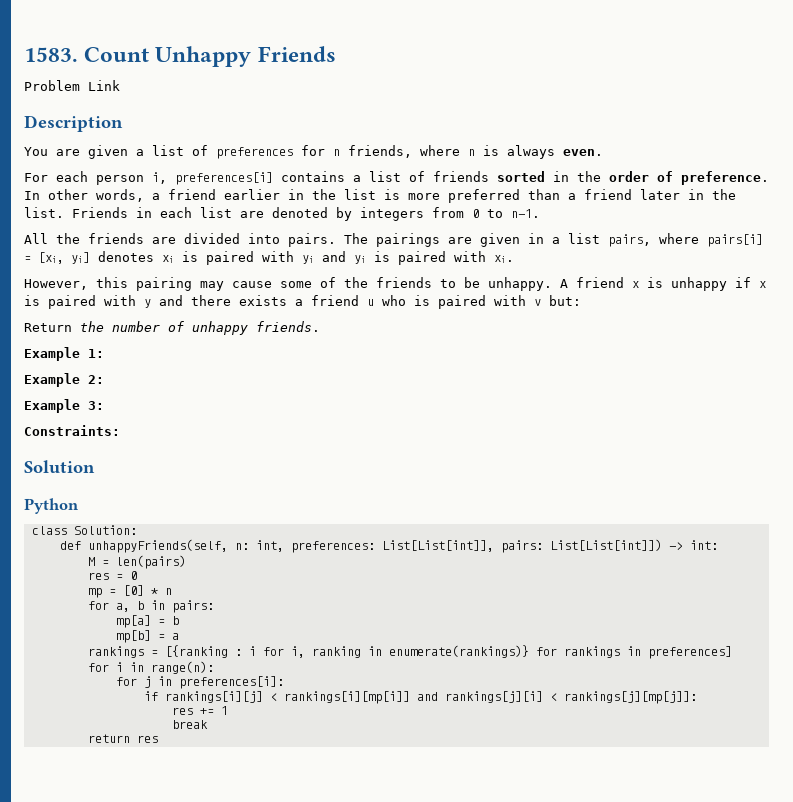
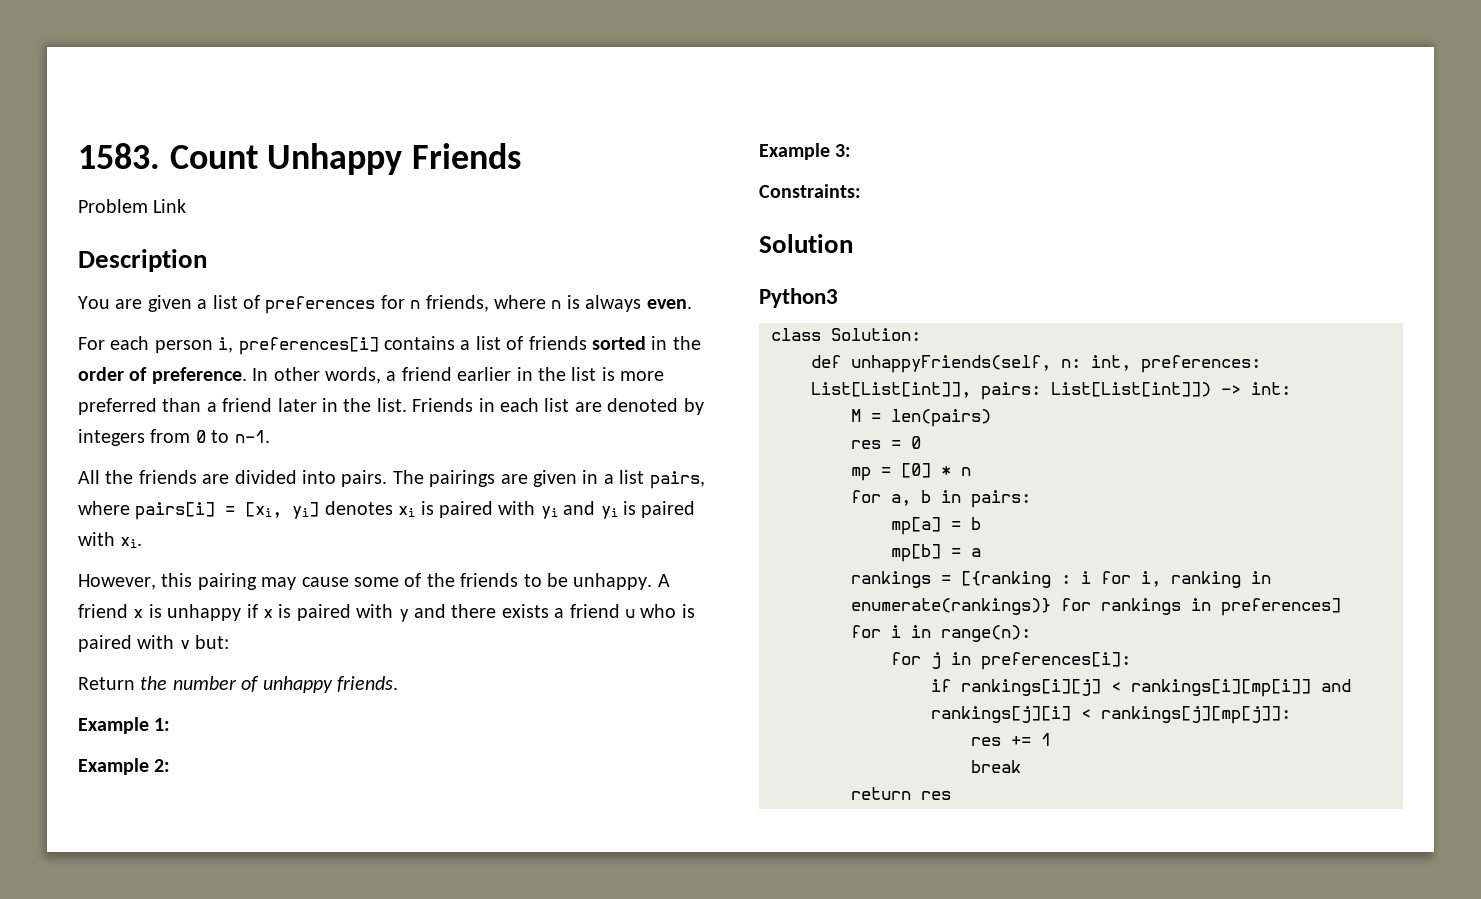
- Python
+ Python3

